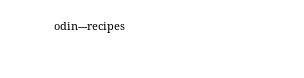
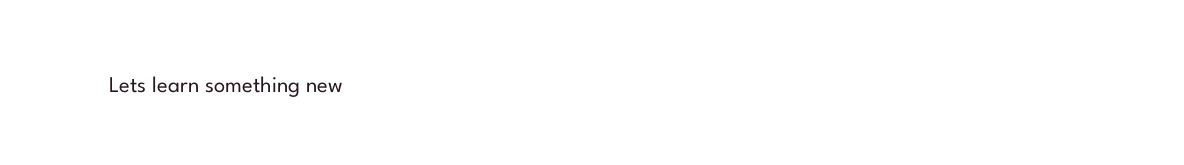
- odin---recipes
+ Lets learn something new

